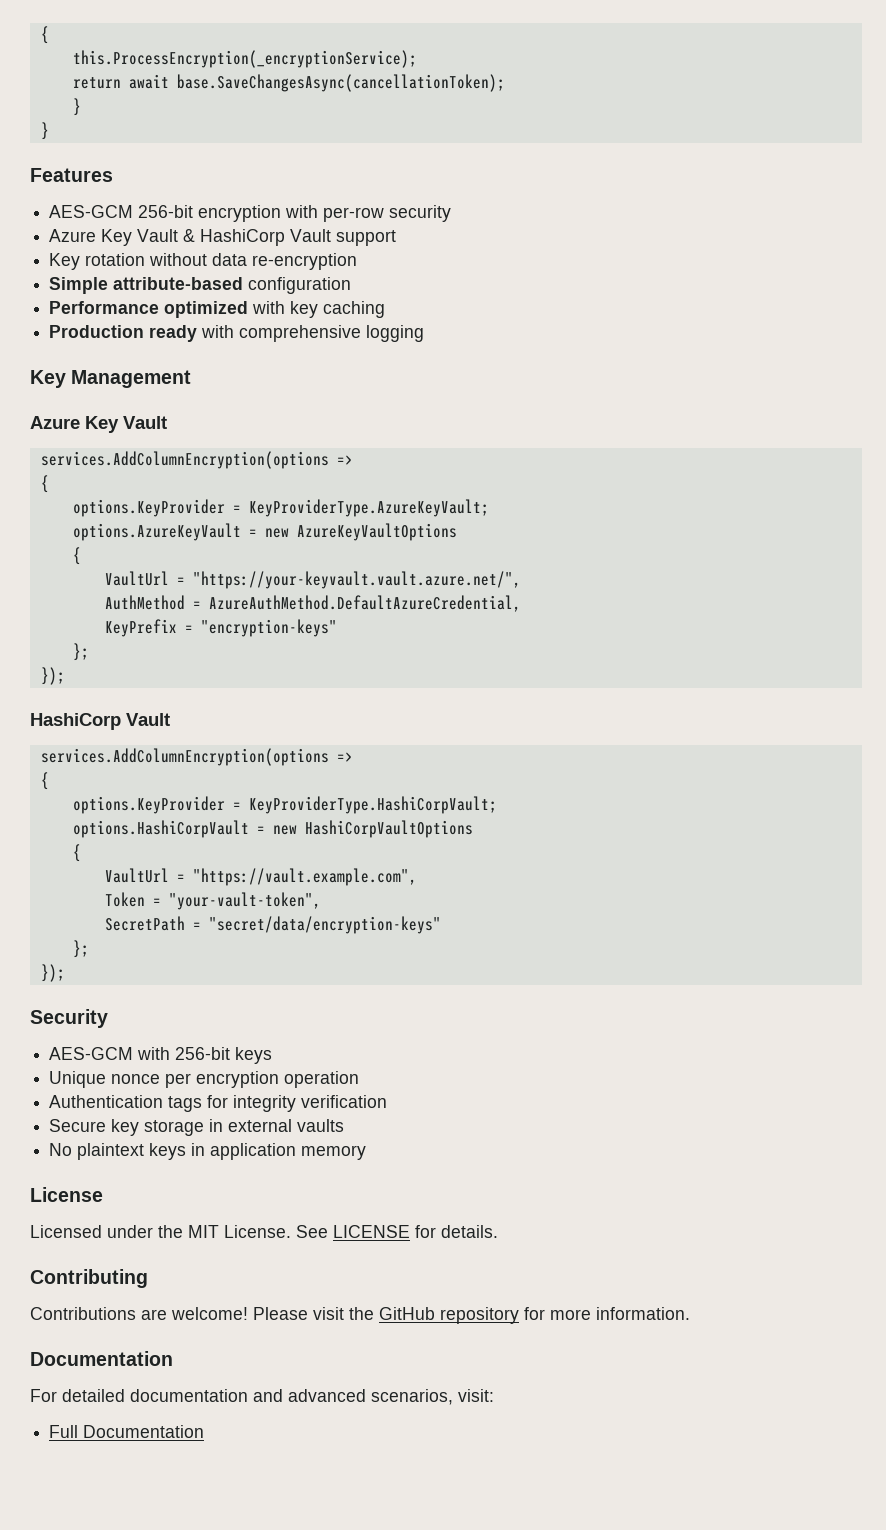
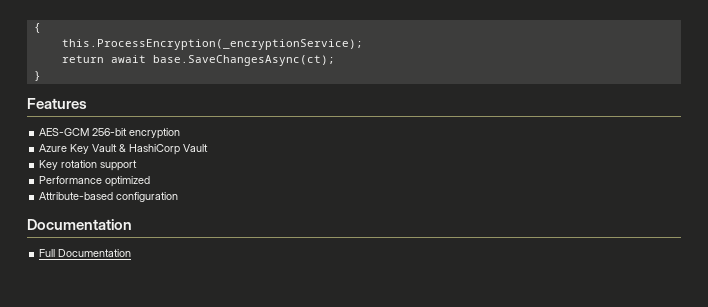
- return await base.SaveChangesAsync(cancellationToken);
- }
+ return await base.SaveChangesAsync(ct);
- AES-GCM 256-bit encryption with per-row security
+ AES-GCM 256-bit encryption
- Azure Key Vault & HashiCorp Vault support
+ Azure Key Vault & HashiCorp Vault
- Key rotation without data re-encryption
- Simple attribute-based configuration
- Performance optimized with key caching
- Production ready with comprehensive logging
- Key Management
- Azure Key Vault
- services.AddColumnEncryption(options =>
- {
- options.KeyProvider = KeyProviderType.AzureKeyVault;
- options.AzureKeyVault = new AzureKeyVaultOptions
- {
- VaultUrl = "https://your-keyvault.vault.azure.net/",
- AuthMethod = AzureAuthMethod.DefaultAzureCredential,
- KeyPrefix = "encryption-keys"
- };
- });
- HashiCorp Vault
- services.AddColumnEncryption(options =>
- {
- options.KeyProvider = KeyProviderType.HashiCorpVault;
- options.HashiCorpVault = new HashiCorpVaultOptions
- {
- VaultUrl = "https://vault.example.com",
- Token = "your-vault-token",
- SecretPath = "secret/data/encryption-keys"
- };
- });
- Security
- AES-GCM with 256-bit keys
- Unique nonce per encryption operation
- Authentication tags for integrity verification
- Secure key storage in external vaults
- No plaintext keys in application memory
- License
- Licensed under the MIT License. See LICENSE for details.
- Contributing
- Contributions are welcome! Please visit the GitHub repository for more information.
+ Key rotation support
+ Performance optimized
+ Attribute-based configuration
  Documentation
- For detailed documentation and advanced scenarios, visit:

